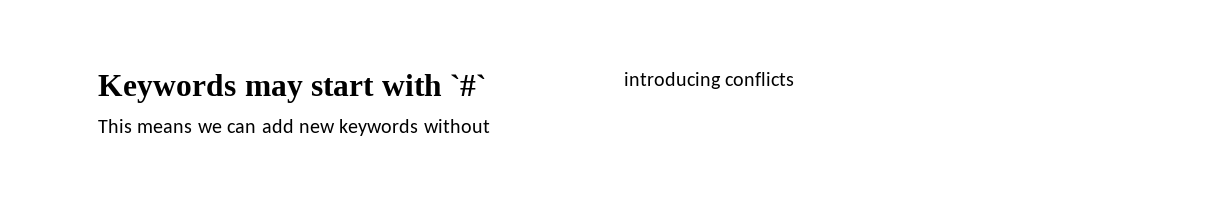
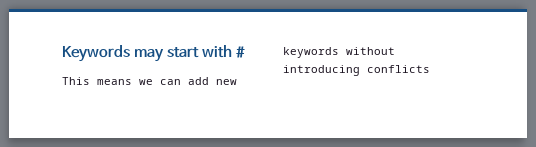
- Keywords may start with `#`
+ Keywords may start with #

